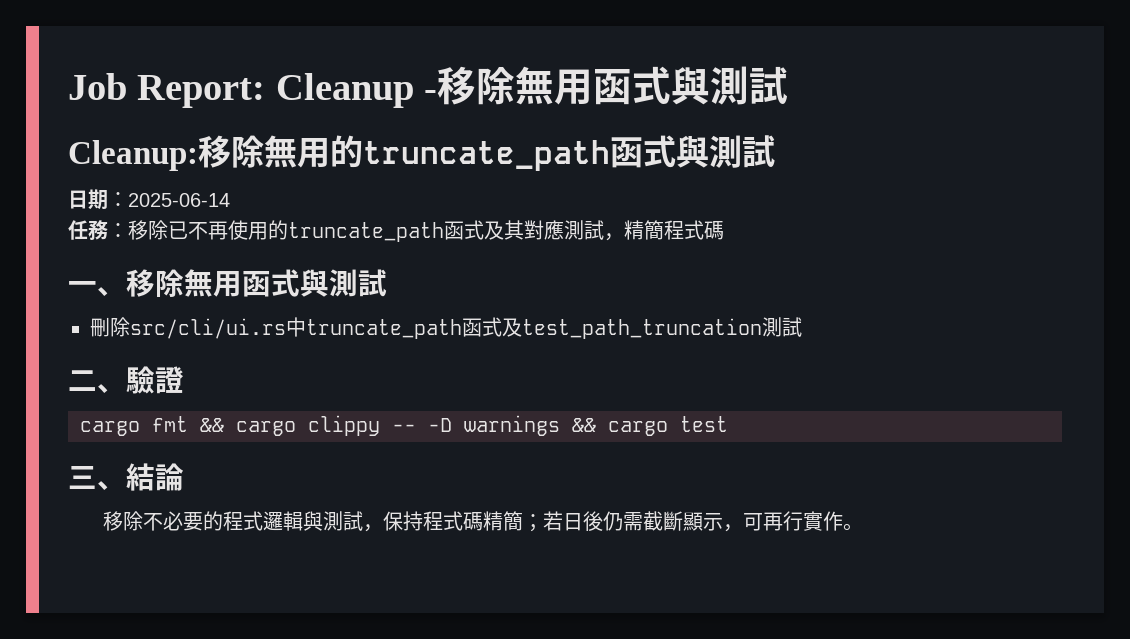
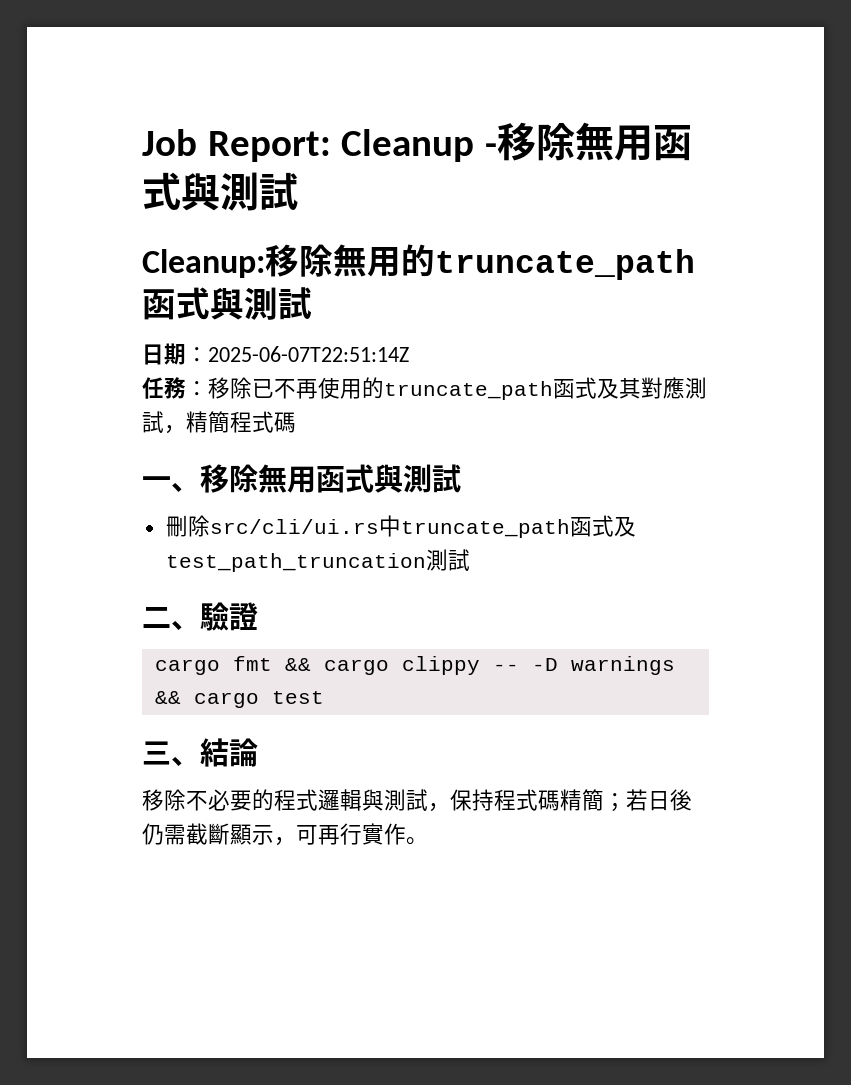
- 日期：2025-06-14
+ 日期：2025-06-07T22:51:14Z

